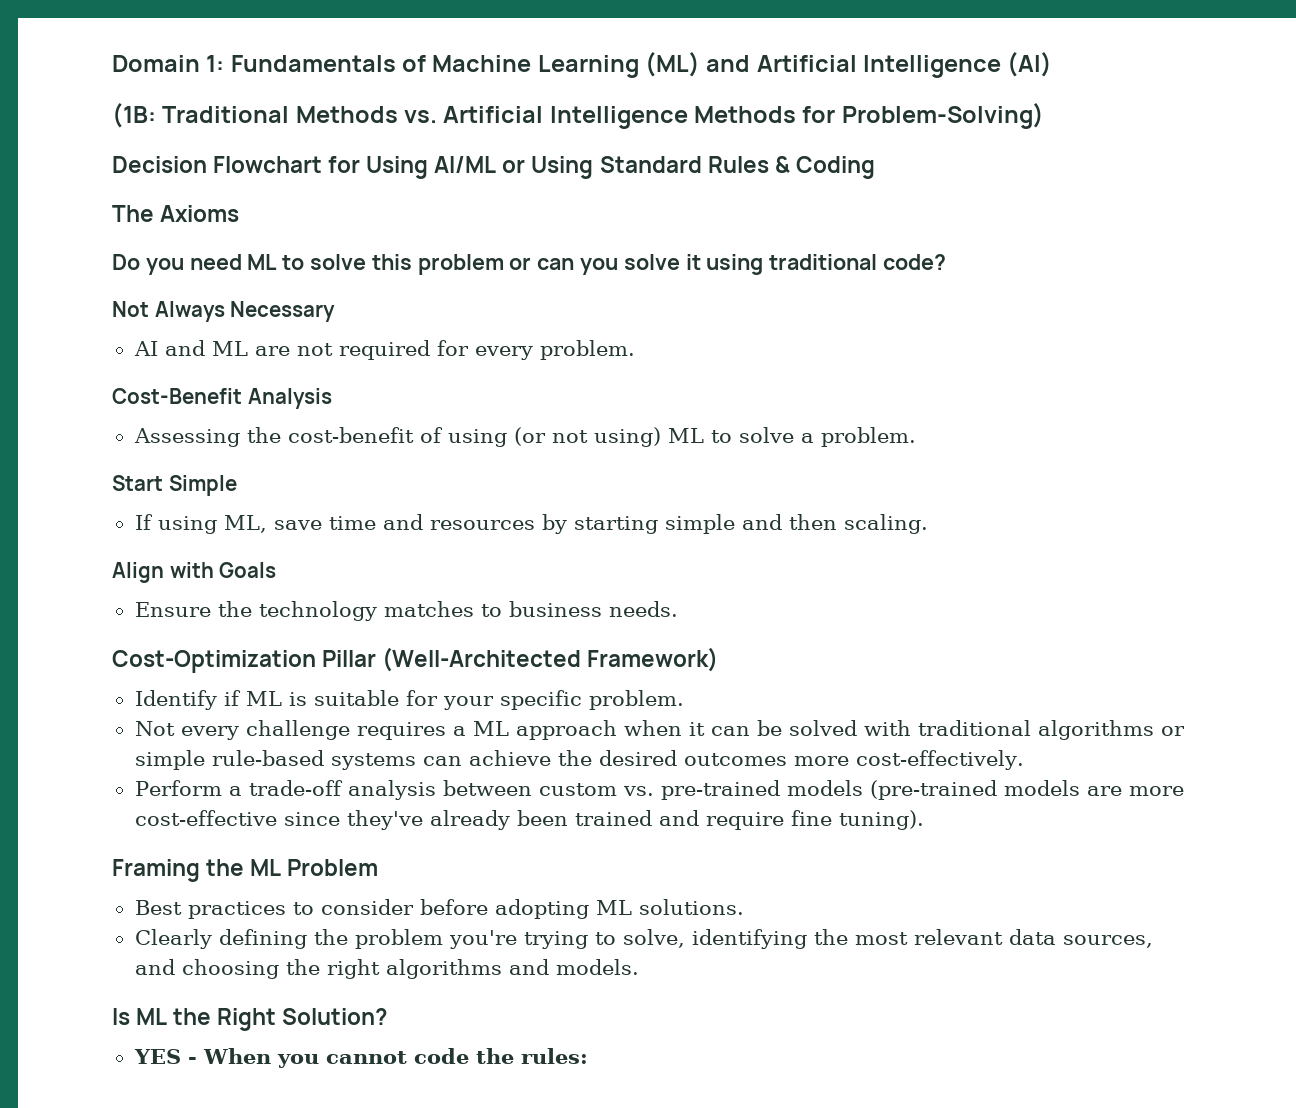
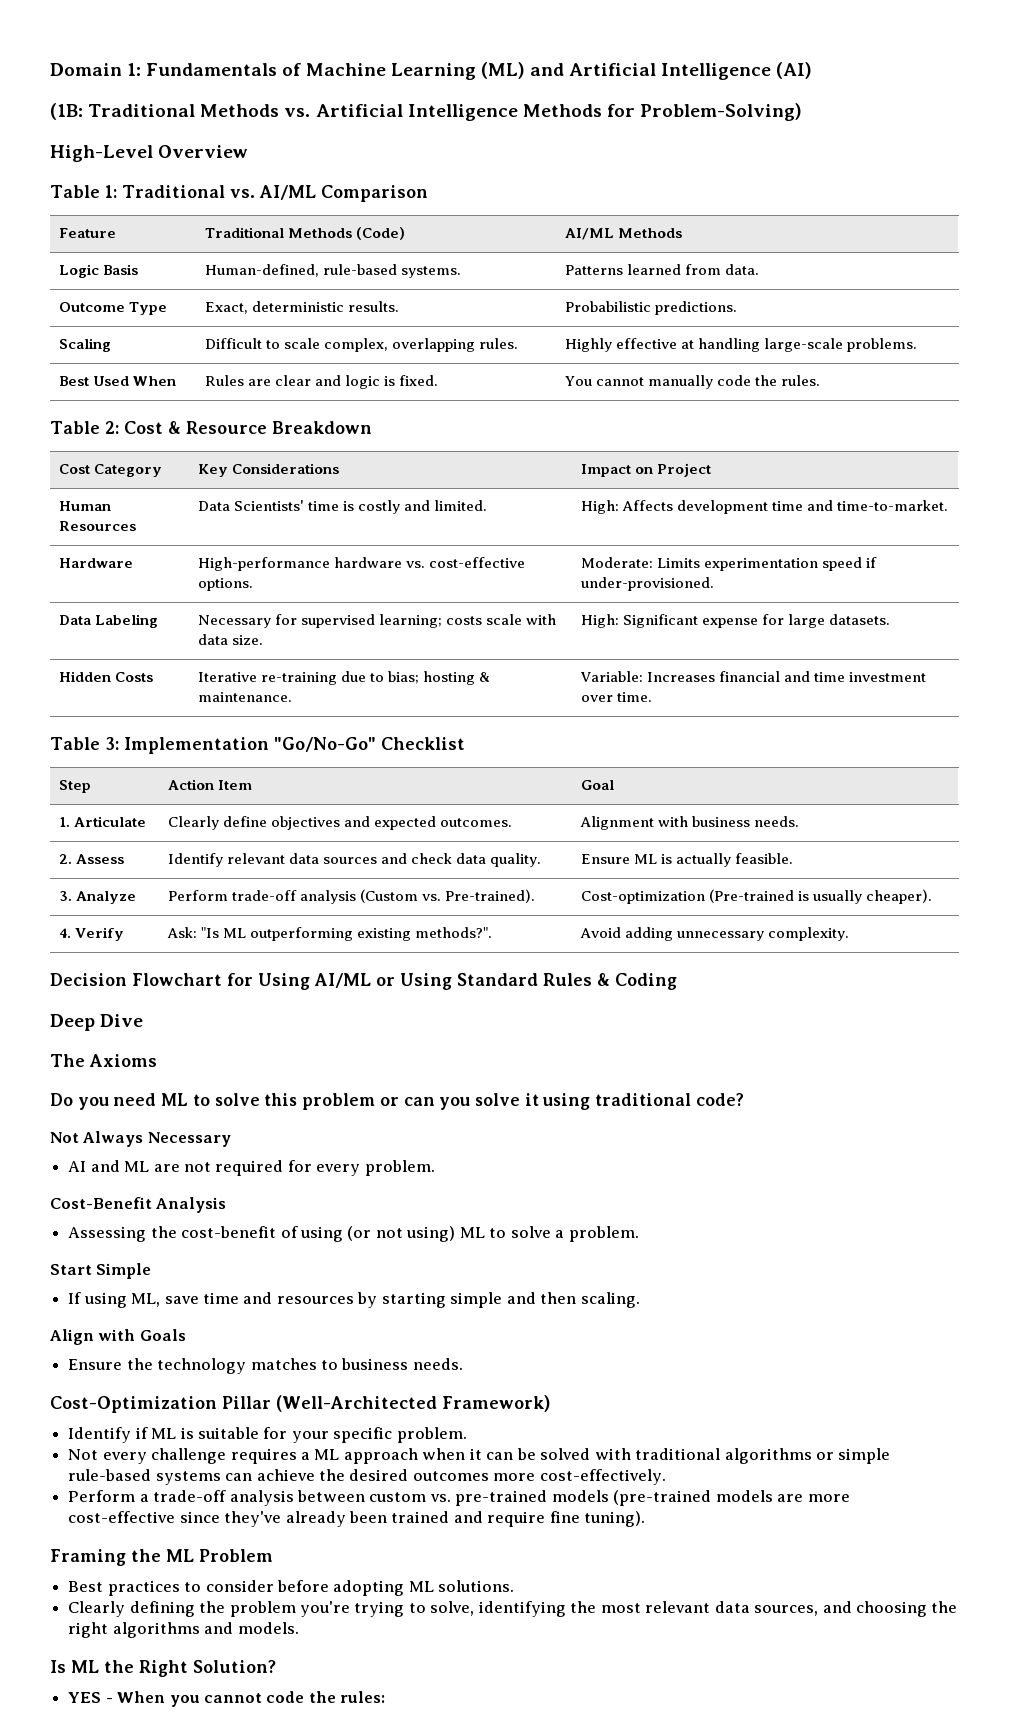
+ High-Level Overview
+ Table 1: Traditional vs. AI/ML Comparison
+ Feature | Traditional Methods (Code) | AI/ML Methods
+ Logic Basis | Human-defined, rule-based systems. | Patterns learned from data.
+ Outcome Type | Exact, deterministic results. | Probabilistic predictions.
+ Scaling | Difficult to scale complex, overlapping rules. | Highly effective at handling large-scale problems.
+ Best Used When | Rules are clear and logic is fixed. | You cannot manually code the rules.
+ Table 2: Cost & Resource Breakdown
+ Cost Category | Key Considerations | Impact on Project
+ Human Resources | Data Scientists' time is costly and limited. | High: Affects development time and time-to-market.
+ Hardware | High-performance hardware vs. cost-effective options. | Moderate: Limits experimentation speed if under-provisioned.
+ Data Labeling | Necessary for supervised learning; costs scale with data size. | High: Significant expense for large datasets.
+ Hidden Costs | Iterative re-training due to bias; hosting & maintenance. | Variable: Increases financial and time investment over time.
+ Table 3: Implementation "Go/No-Go" Checklist
+ Step | Action Item | Goal
+ 1. Articulate | Clearly define objectives and expected outcomes. | Alignment with business needs.
+ 2. Assess | Identify relevant data sources and check data quality. | Ensure ML is actually feasible.
+ 3. Analyze | Perform trade-off analysis (Custom vs. Pre-trained). | Cost-optimization (Pre-trained is usually cheaper).
+ 4. Verify | Ask: "Is ML outperforming existing methods?". | Avoid adding unnecessary complexity.
+ Deep Dive

